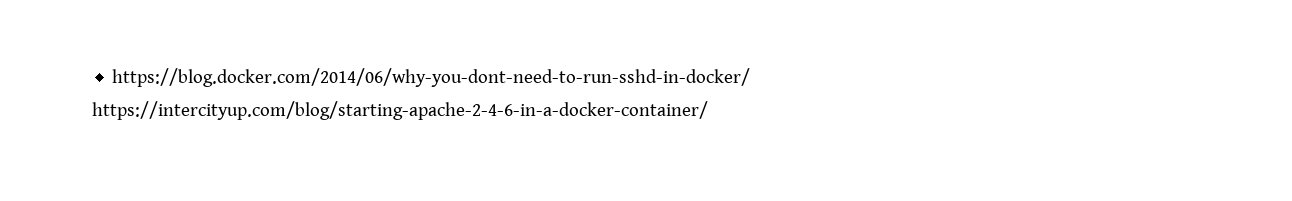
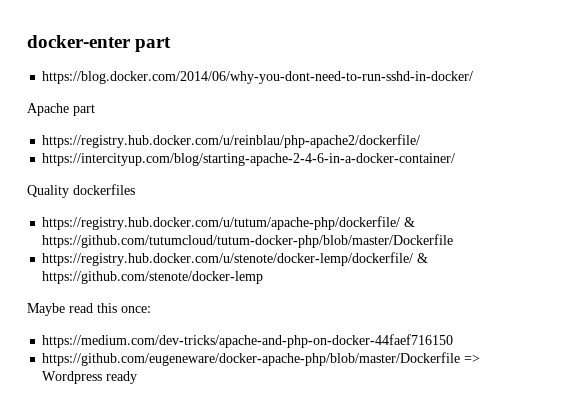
+ docker-enter part
+ Apache part
+ https://registry.hub.docker.com/u/reinblau/php-apache2/dockerfile/
  https://intercityup.com/blog/starting-apache-2-4-6-in-a-docker-container/
+ Quality dockerfiles
+ https://registry.hub.docker.com/u/tutum/apache-php/dockerfile/ & https://github.com/tutumcloud/tutum-docker-php/blob/master/Dockerfile
+ https://registry.hub.docker.com/u/stenote/docker-lemp/dockerfile/ & https://github.com/stenote/docker-lemp
+ Maybe read this once:
+ https://medium.com/dev-tricks/apache-and-php-on-docker-44faef716150
+ https://github.com/eugeneware/docker-apache-php/blob/master/Dockerfile => Wordpress ready

